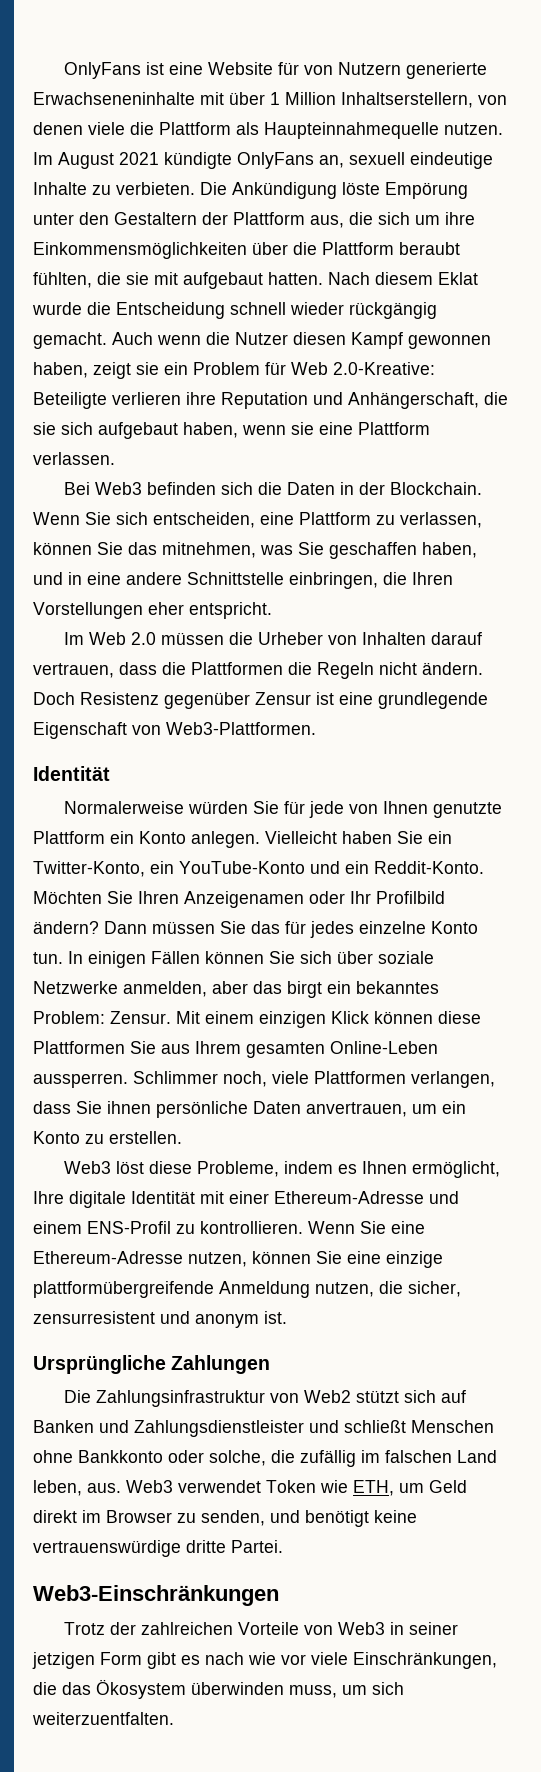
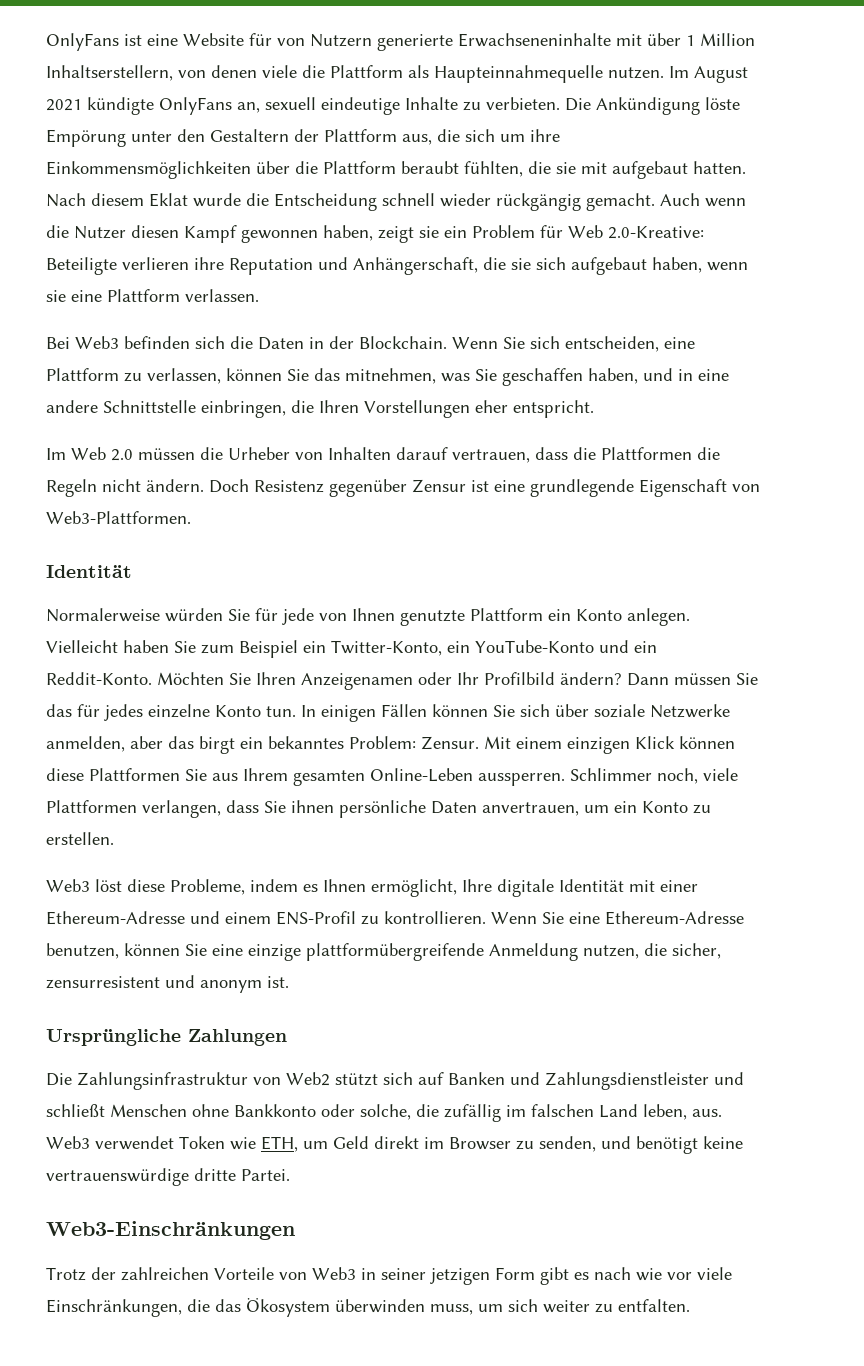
- Vielleicht haben Sie ein Twitter-Konto, ein YouTube-Konto und ein Reddit-Konto.
+ Vielleicht haben Sie zum Beispiel ein Twitter-Konto, ein YouTube-Konto und ein Reddit-Konto.
- Wenn Sie eine Ethereum-Adresse nutzen, können Sie eine einzige plattformübergreifende Anmeldung nutzen, die sicher, zensurresistent und anonym ist.
+ Wenn Sie eine Ethereum-Adresse benutzen, können Sie eine einzige plattformübergreifende Anmeldung nutzen, die sicher, zensurresistent und anonym ist.
- Trotz der zahlreichen Vorteile von Web3 in seiner jetzigen Form gibt es nach wie vor viele Einschränkungen, die das Ökosystem überwinden muss, um sich weiterzuentfalten.
+ Trotz der zahlreichen Vorteile von Web3 in seiner jetzigen Form gibt es nach wie vor viele Einschränkungen, die das Ökosystem überwinden muss, um sich weiter zu entfalten.

